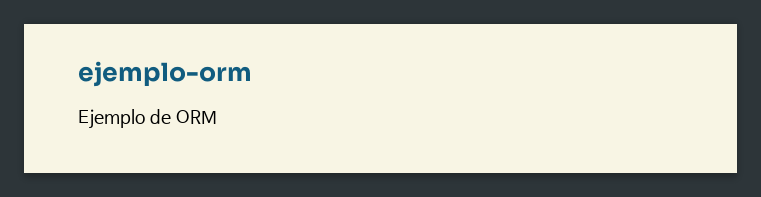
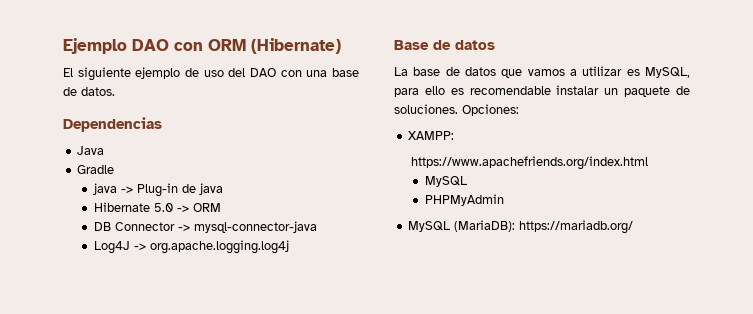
- ejemplo-orm
- Ejemplo de ORM
+ Ejemplo DAO con ORM (Hibernate)
+ El siguiente ejemplo de uso del DAO con una base de datos.
+ Dependencias
+ Java
+ Gradle
+ java -> Plug-in de java
+ Hibernate 5.0 -> ORM
+ DB Connector -> mysql-connector-java
+ Log4J -> org.apache.logging.log4j
+ Base de datos
+ La base de datos que vamos a utilizar es MySQL, para ello es recomendable instalar un paquete de soluciones. Opciones:
+ XAMPP:
+ https://www.apachefriends.org/index.html
+ MySQL
+ PHPMyAdmin
+ MySQL (MariaDB): https://mariadb.org/

